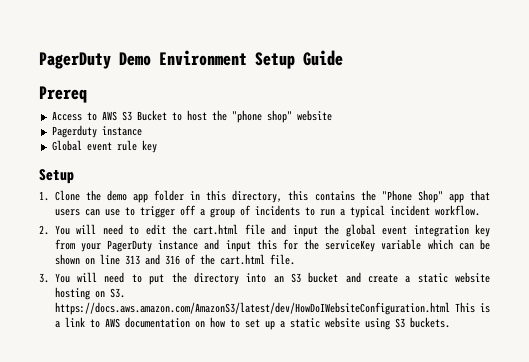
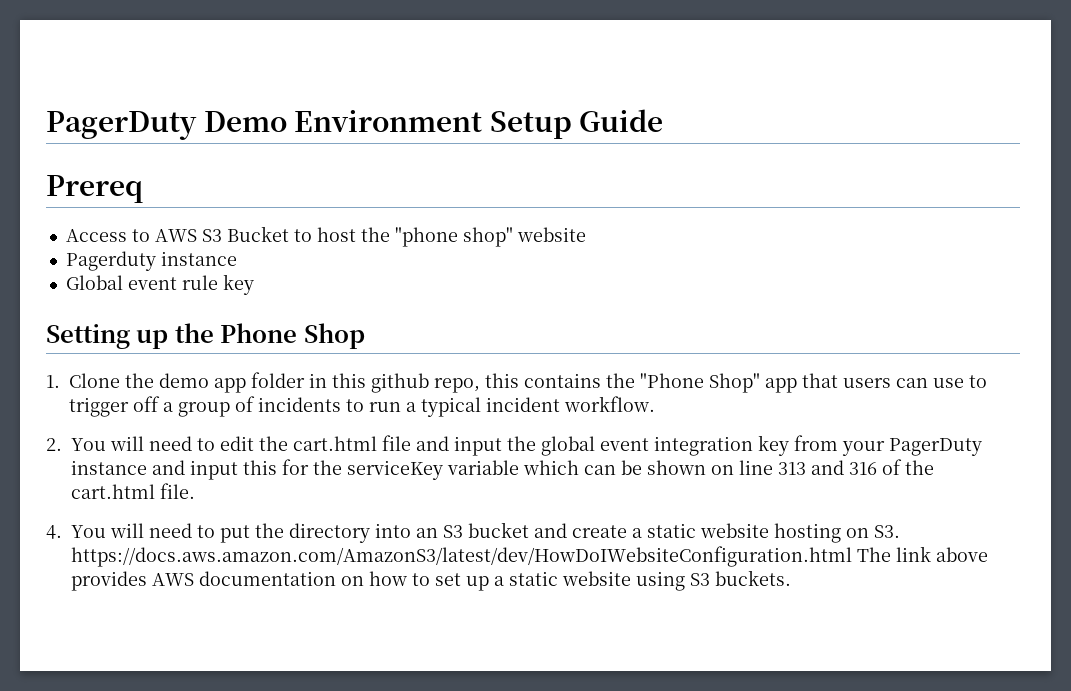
  Global event rule key
- Setup
+ Setting up the Phone Shop
- 1. Clone the demo app folder in this directory, this contains the "Phone Shop" app that users can use to trigger off a group of incidents to run a typical incident workflow.
+ 1. Clone the demo app folder in this github repo, this contains the "Phone Shop" app that users can use to trigger off a group of incidents to run a typical incident workflow.
- 3. You will need to put the directory into an S3 bucket and create a static website hosting on S3. https://docs.aws.amazon.com/AmazonS3/latest/dev/HowDoIWebsiteConfiguration.html This is a link to AWS documentation on how to set up a static website using S3 buckets.
+ 4. You will need to put the directory into an S3 bucket and create a static website hosting on S3. https://docs.aws.amazon.com/AmazonS3/latest/dev/HowDoIWebsiteConfiguration.html The link above provides AWS documentation on how to set up a static website using S3 buckets.

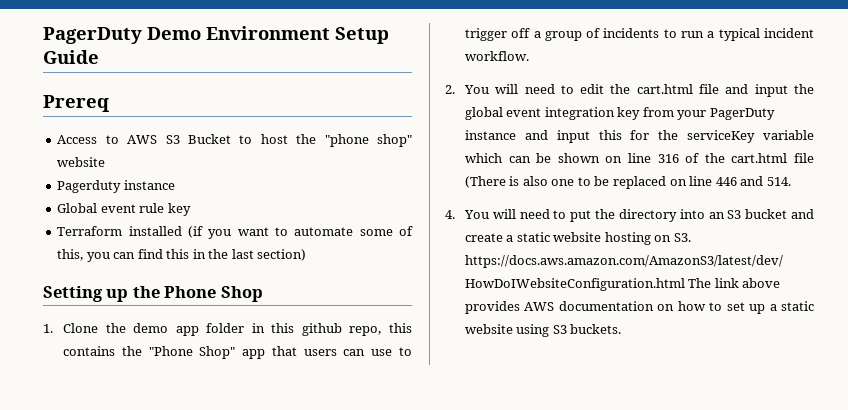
+ Terraform installed (if you want to automate some of this, you can find this in the last section)
- 2. You will need to edit the cart.html file and input the global event integration key from your PagerDuty instance and input this for the serviceKey variable which can be shown on line 313 and 316 of the cart.html file.
+ 2. You will need to edit the cart.html file and input the global event integration key from your PagerDuty instance and input this for the serviceKey variable which can be shown on line 316 of the cart.html file (There is also one to be replaced on line 446 and 514.

